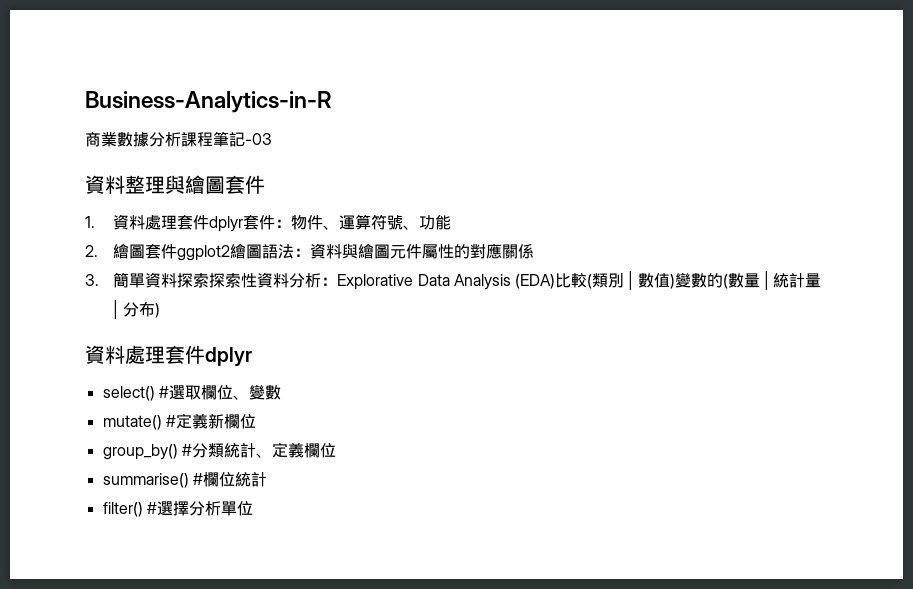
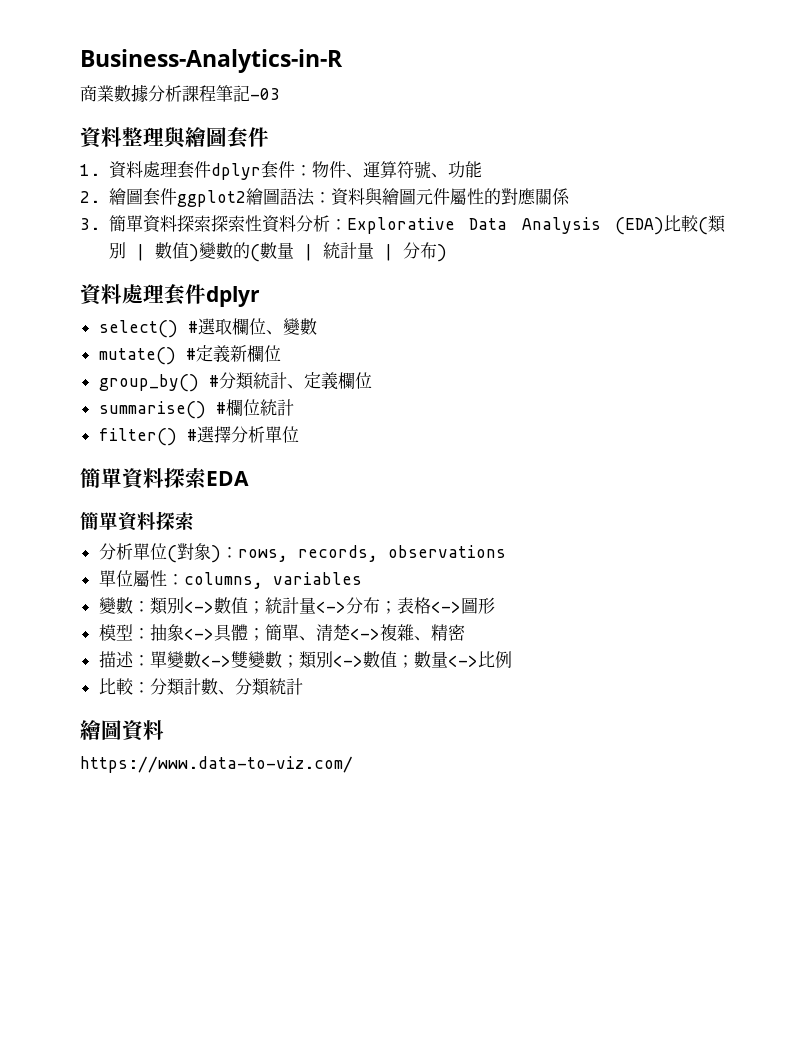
+ 簡單資料探索EDA
+ 簡單資料探索
+ 分析單位(對象)：rows, records, observations
+ 單位屬性：columns, variables
+ 變數：類別<->數值；統計量<->分布；表格<->圖形
+ 模型：抽象<->具體；簡單、清楚<->複雜、精密
+ 描述：單變數<->雙變數；類別<->數值；數量<->比例
+ 比較：分類計數、分類統計
+ 繪圖資料
+ https://www.data-to-viz.com/

